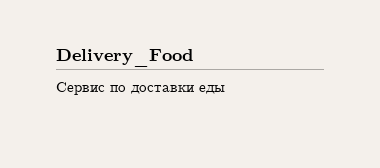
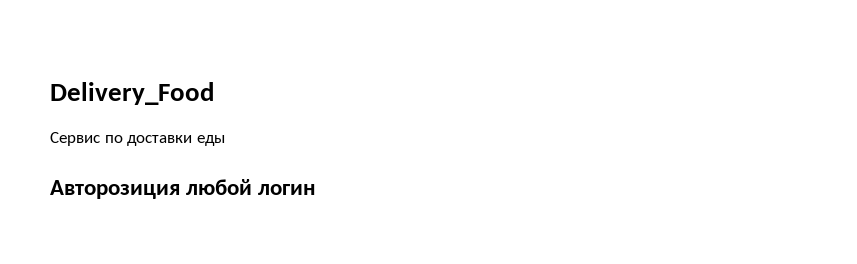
+ Авторозиция любой логин

